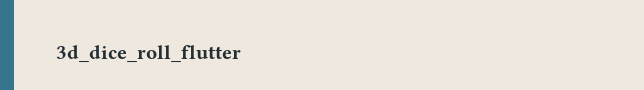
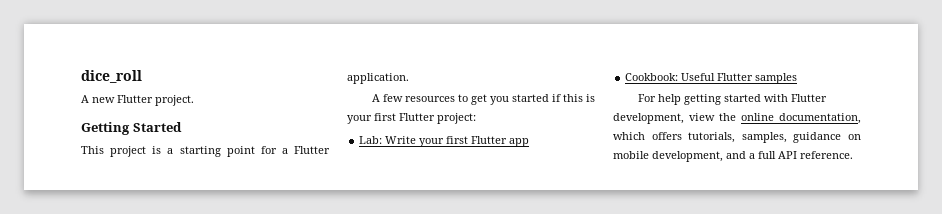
- 3d_dice_roll_flutter
+ dice_roll
+ A new Flutter project.
+ Getting Started
+ This project is a starting point for a Flutter application.
+ A few resources to get you started if this is your first Flutter project:
+ Lab: Write your first Flutter app
+ Cookbook: Useful Flutter samples
+ For help getting started with Flutter development, view the online documentation, which offers tutorials, samples, guidance on mobile development, and a full API reference.

